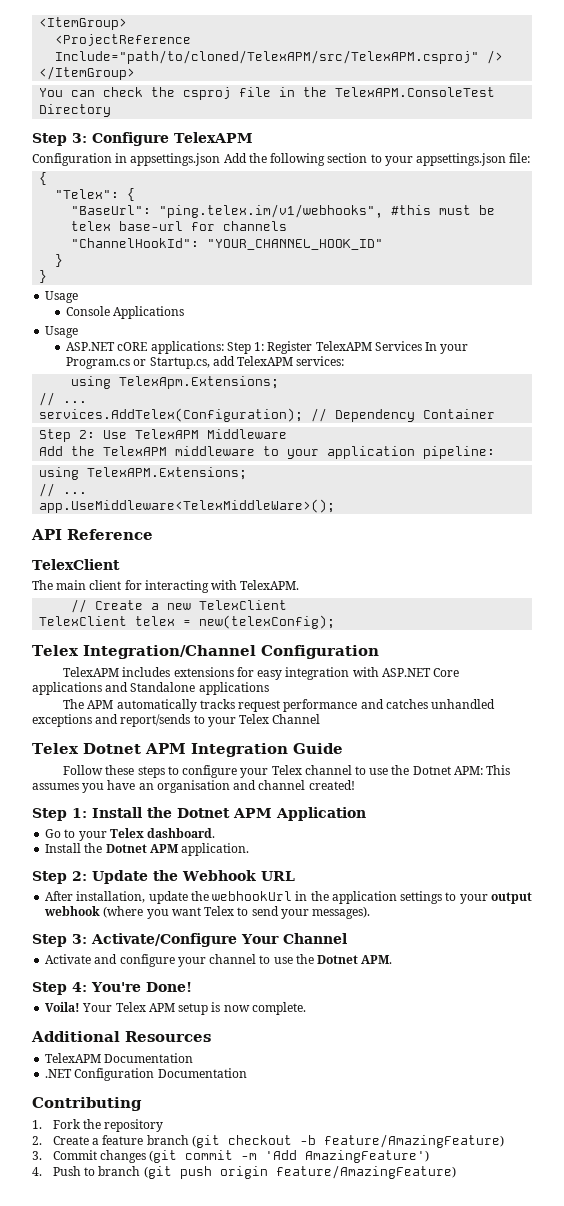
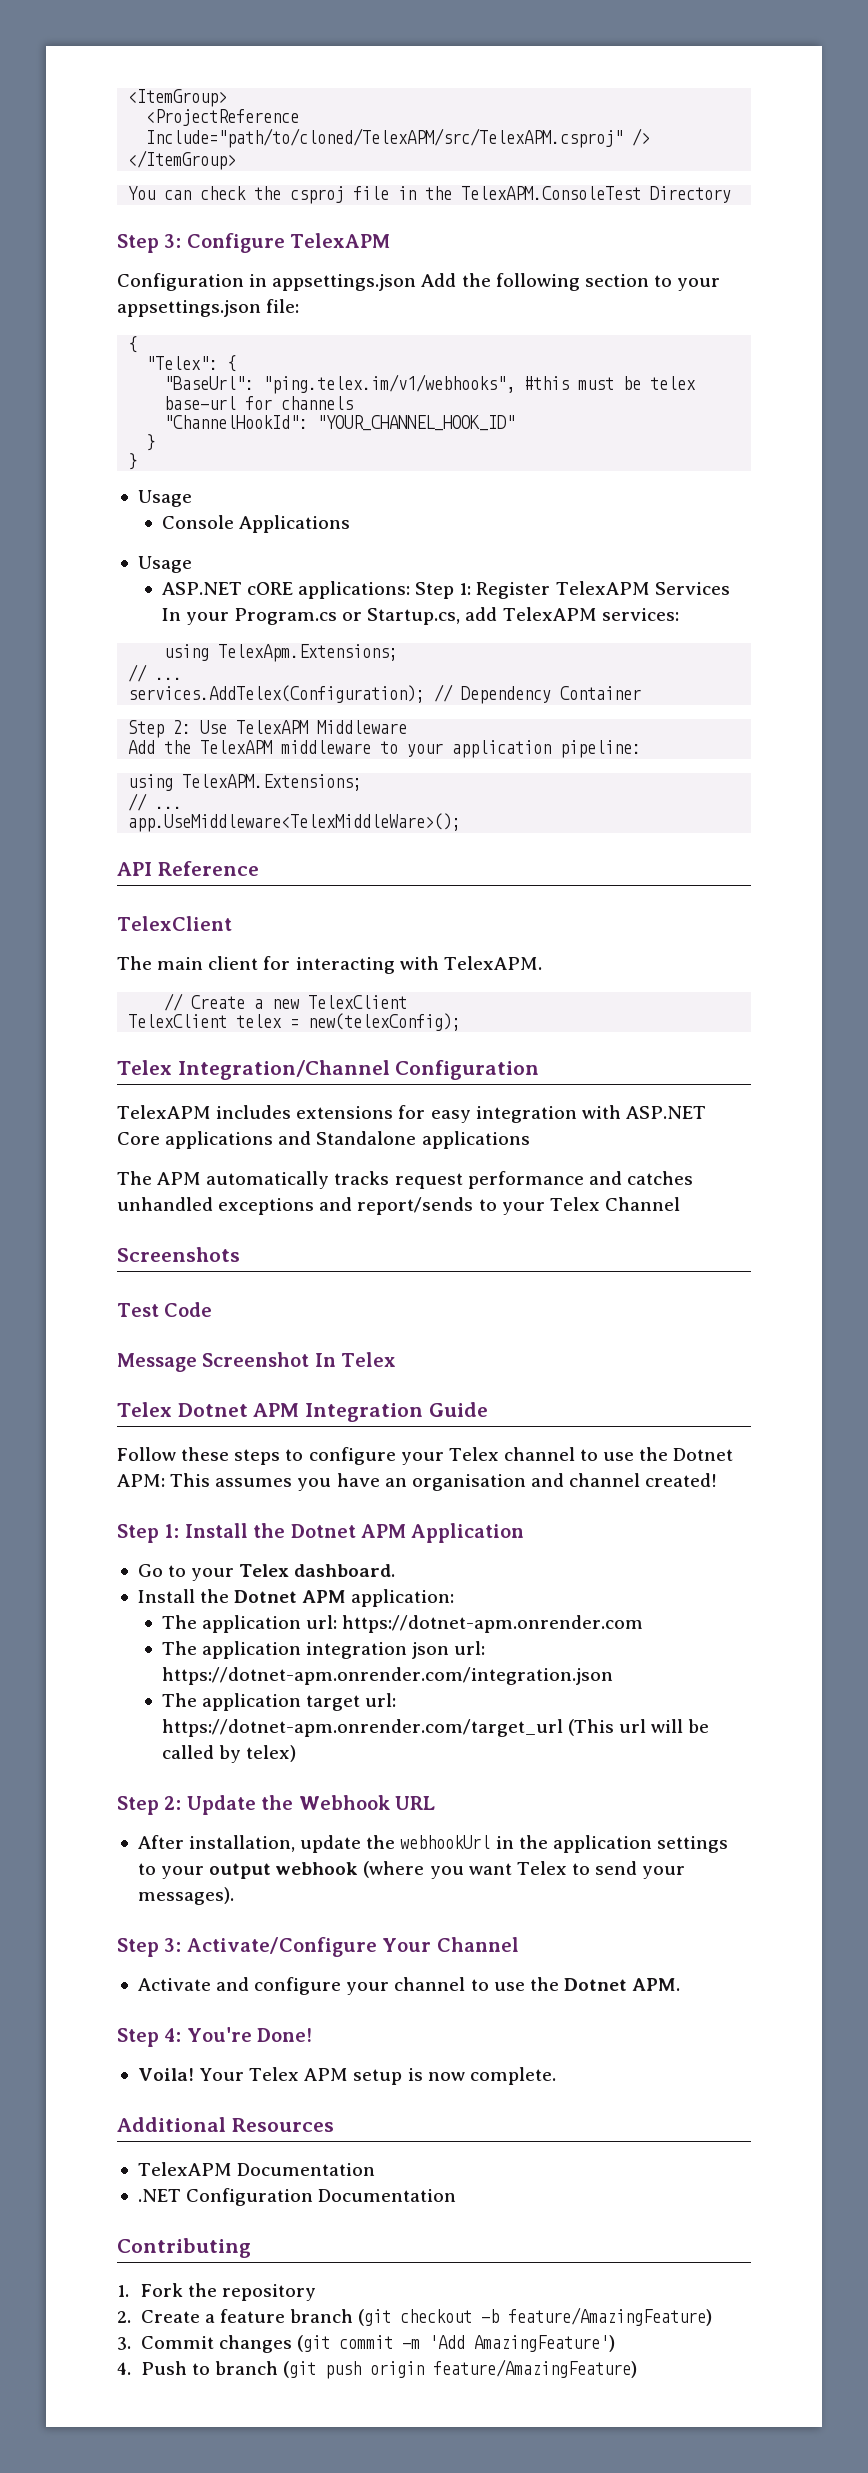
+ Screenshots
+ Test Code
+ Message Screenshot In Telex
- Install the Dotnet APM application.
+ Install the Dotnet APM application:
+ The application url: https://dotnet-apm.onrender.com
+ The application integration json url: https://dotnet-apm.onrender.com/integration.json
+ The application target url: https://dotnet-apm.onrender.com/target_url (This url will be called by telex)

